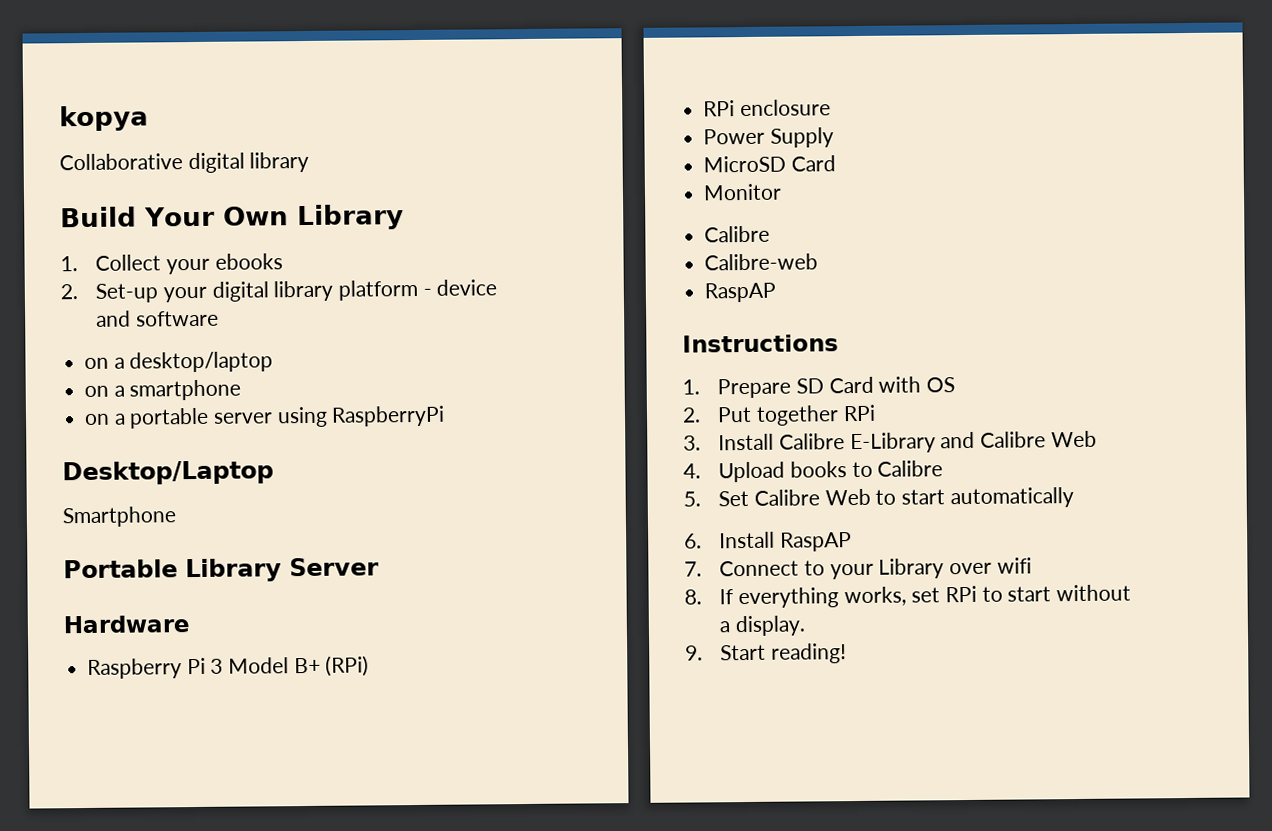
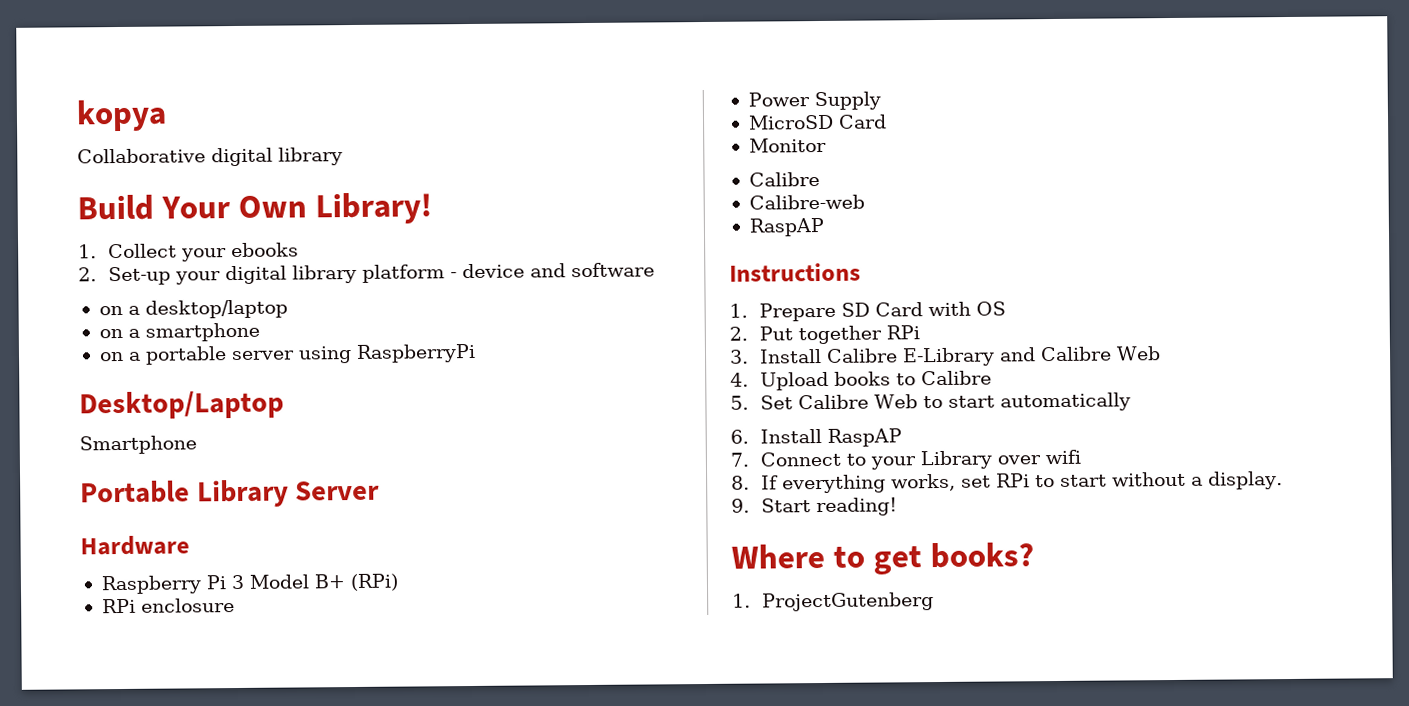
- Build Your Own Library
+ Build Your Own Library!
+ Where to get books?
+ 1. ProjectGutenberg

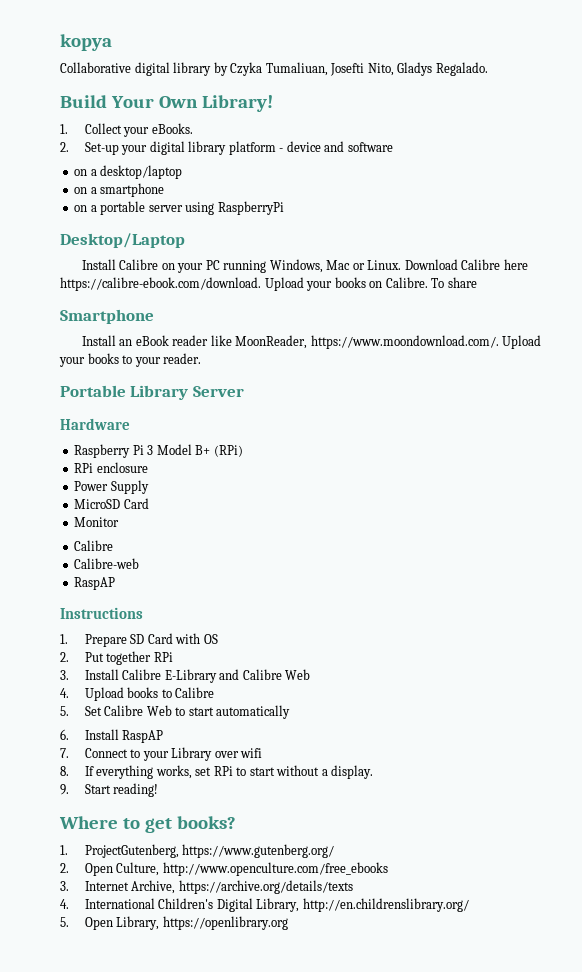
- Collaborative digital library
+ Collaborative digital library by Czyka Tumaliuan, Josefti Nito, Gladys Regalado.
- 1. Collect your ebooks
+ 1. Collect your eBooks.
+ Install Calibre on your PC running Windows, Mac or Linux. Download Calibre here https://calibre-ebook.com/download. Upload your books on Calibre. To share
  Smartphone
+ Install an eBook reader like MoonReader, https://www.moondownload.com/. Upload your books to your reader.
- 1. ProjectGutenberg
+ 1. ProjectGutenberg, https://www.gutenberg.org/
+ 2. Open Culture, http://www.openculture.com/free_ebooks
+ 3. Internet Archive, https://archive.org/details/texts
+ 4. International Children's Digital Library, http://en.childrenslibrary.org/
+ 5. Open Library, https://openlibrary.org

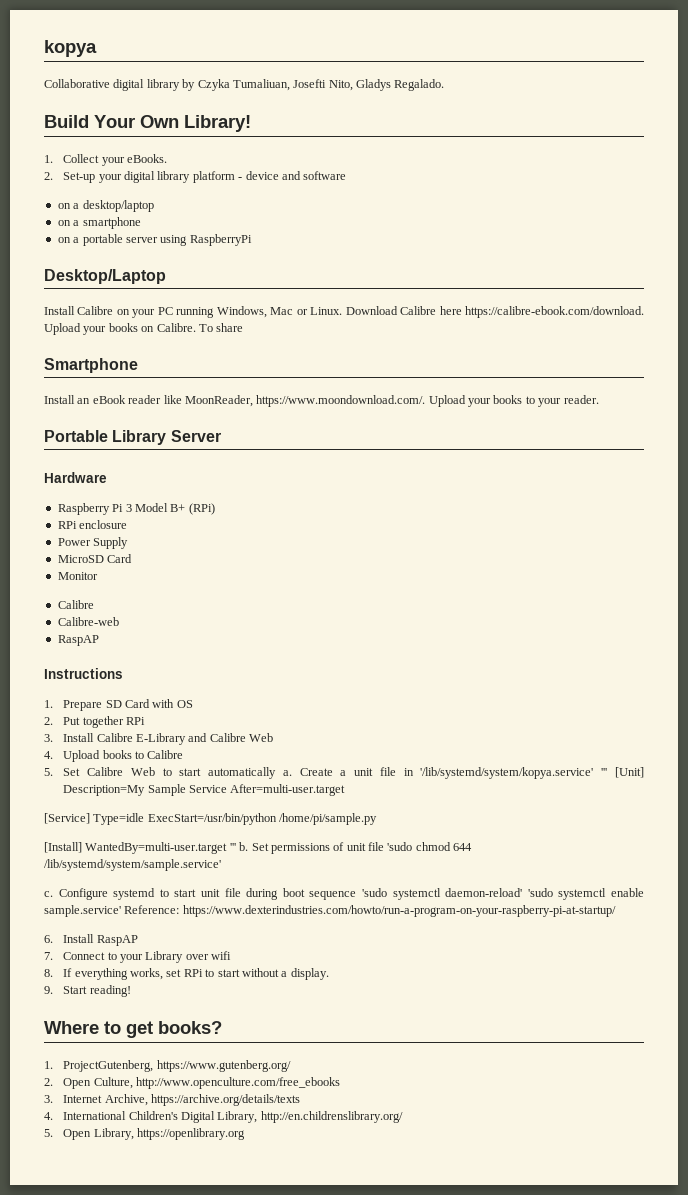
- 5. Set Calibre Web to start automatically
+ 5. Set Calibre Web to start automatically a. Create a unit file in '/lib/systemd/system/kopya.service' ''' [Unit] Description=My Sample Service After=multi-user.target
+ [Service] Type=idle ExecStart=/usr/bin/python /home/pi/sample.py
+ [Install] WantedBy=multi-user.target ''' b. Set permissions of unit file 'sudo chmod 644 /lib/systemd/system/sample.service'
+ c. Configure systemd to start unit file during boot sequence 'sudo systemctl daemon-reload' 'sudo systemctl enable sample.service' Reference: https://www.dexterindustries.com/howto/run-a-program-on-your-raspberry-pi-at-startup/

